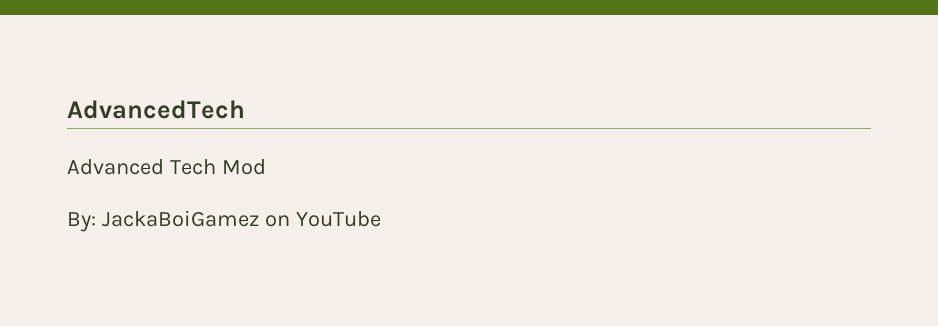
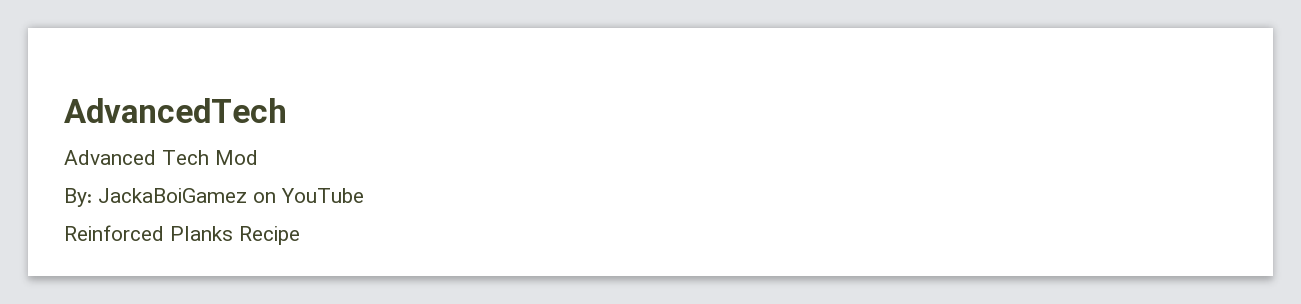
+ Reinforced Planks Recipe

